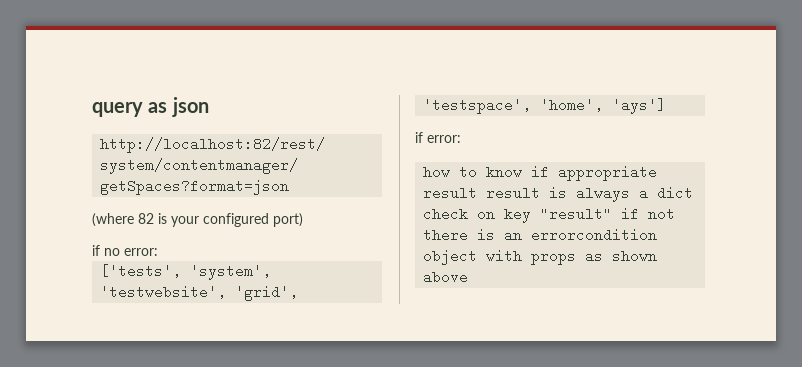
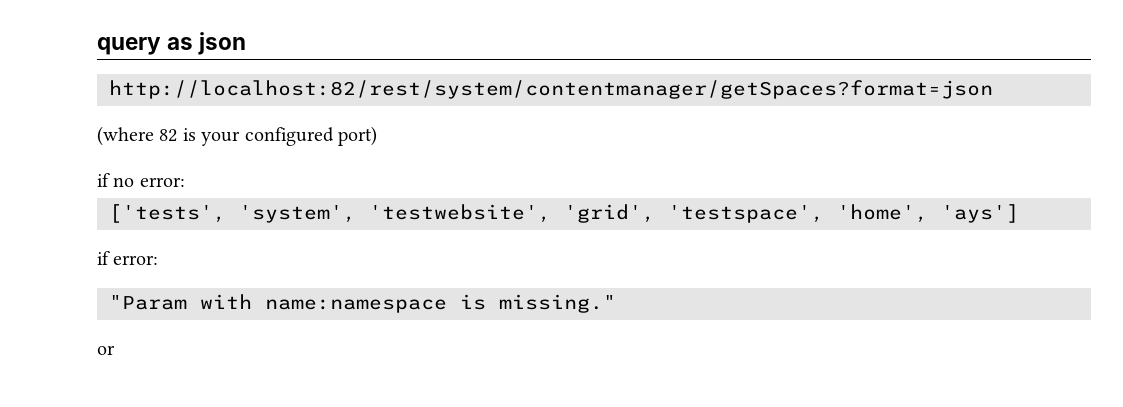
- how to know if appropriate result result is always a dict check on key "result" if not there is an errorcondition object with props as shown above
+ "Param with name:namespace is missing."
+ or

